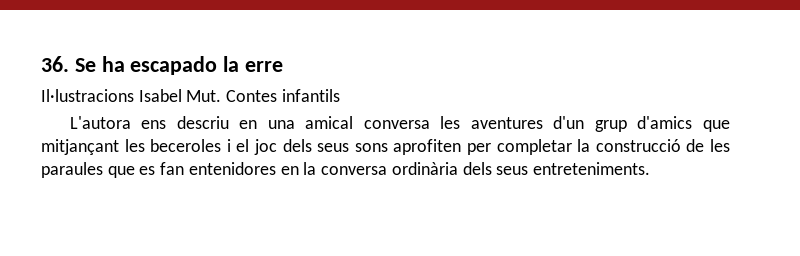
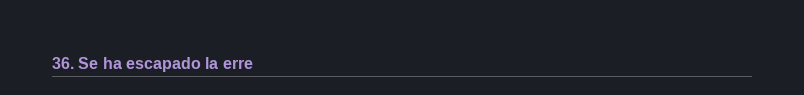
- Il·lustracions Isabel Mut. Contes infantils
- L'autora ens descriu en una amical conversa les aventures d'un grup d'amics que mitjançant les beceroles i el joc dels seus sons aprofiten per completar la construcció de les paraules que es fan entenidores en la conversa ordinària dels seus entreteniments.

